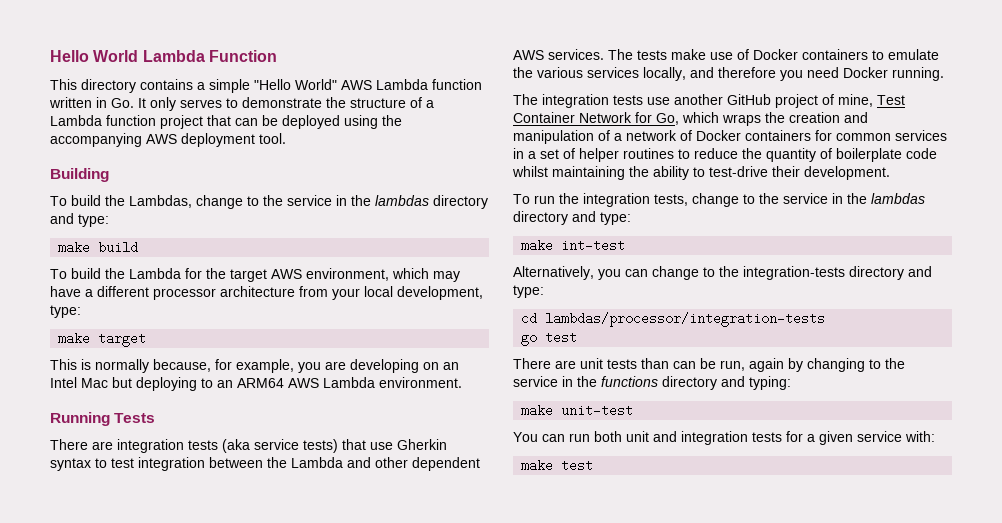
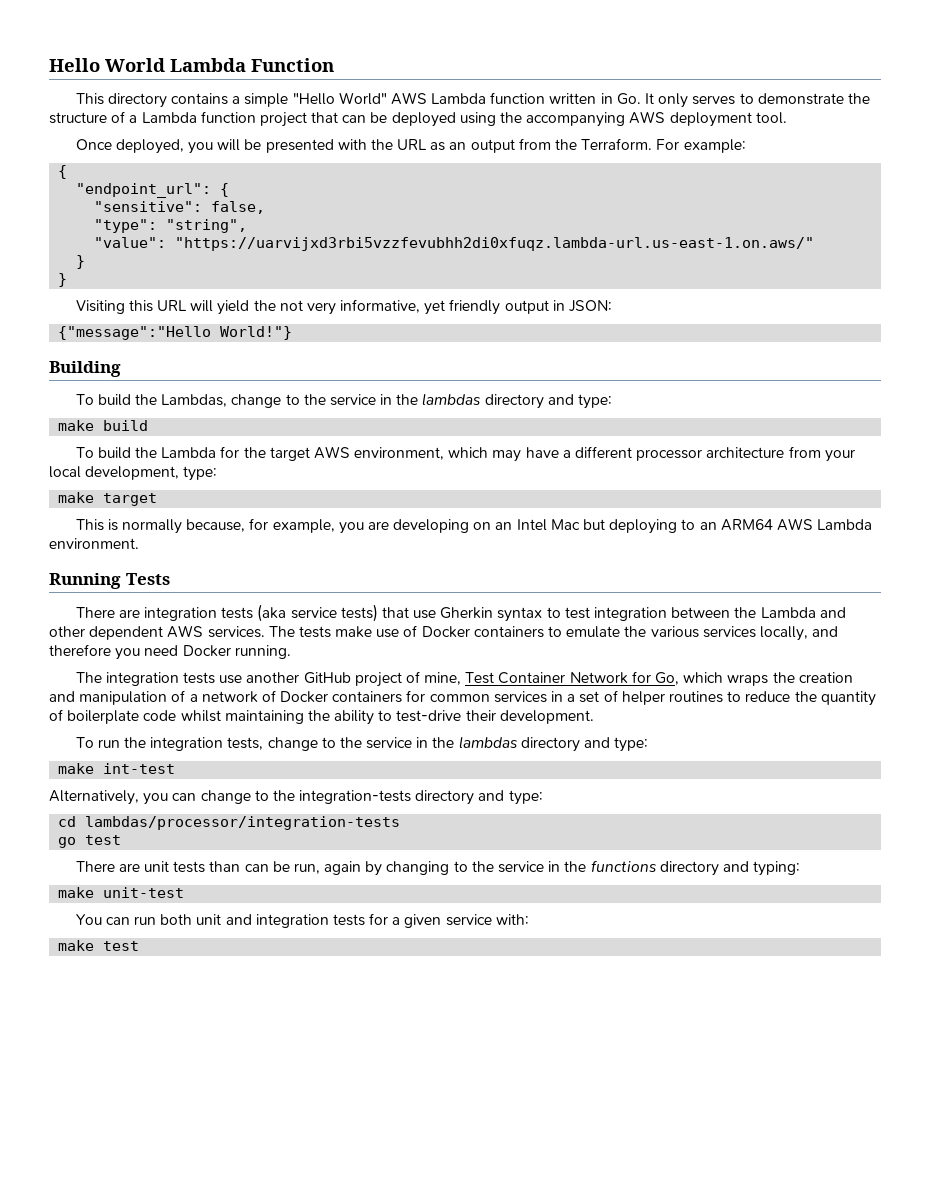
+ Once deployed, you will be presented with the URL as an output from the Terraform. For example:
+ {
+ "endpoint_url": {
+ "sensitive": false,
+ "type": "string",
+ "value": "https://uarvijxd3rbi5vzzfevubhh2di0xfuqz.lambda-url.us-east-1.on.aws/"
+ }
+ }
+ Visiting this URL will yield the not very informative, yet friendly output in JSON:
+ {"message":"Hello World!"}

